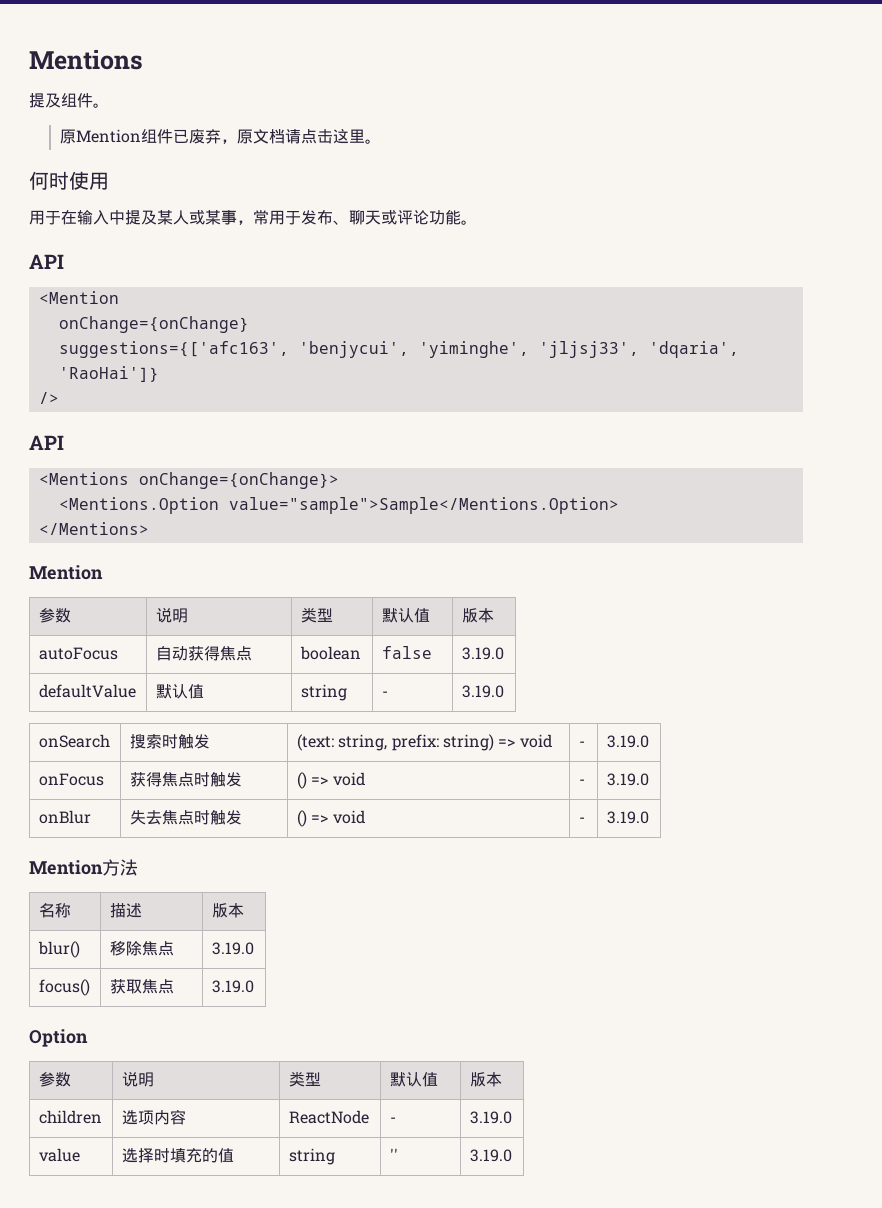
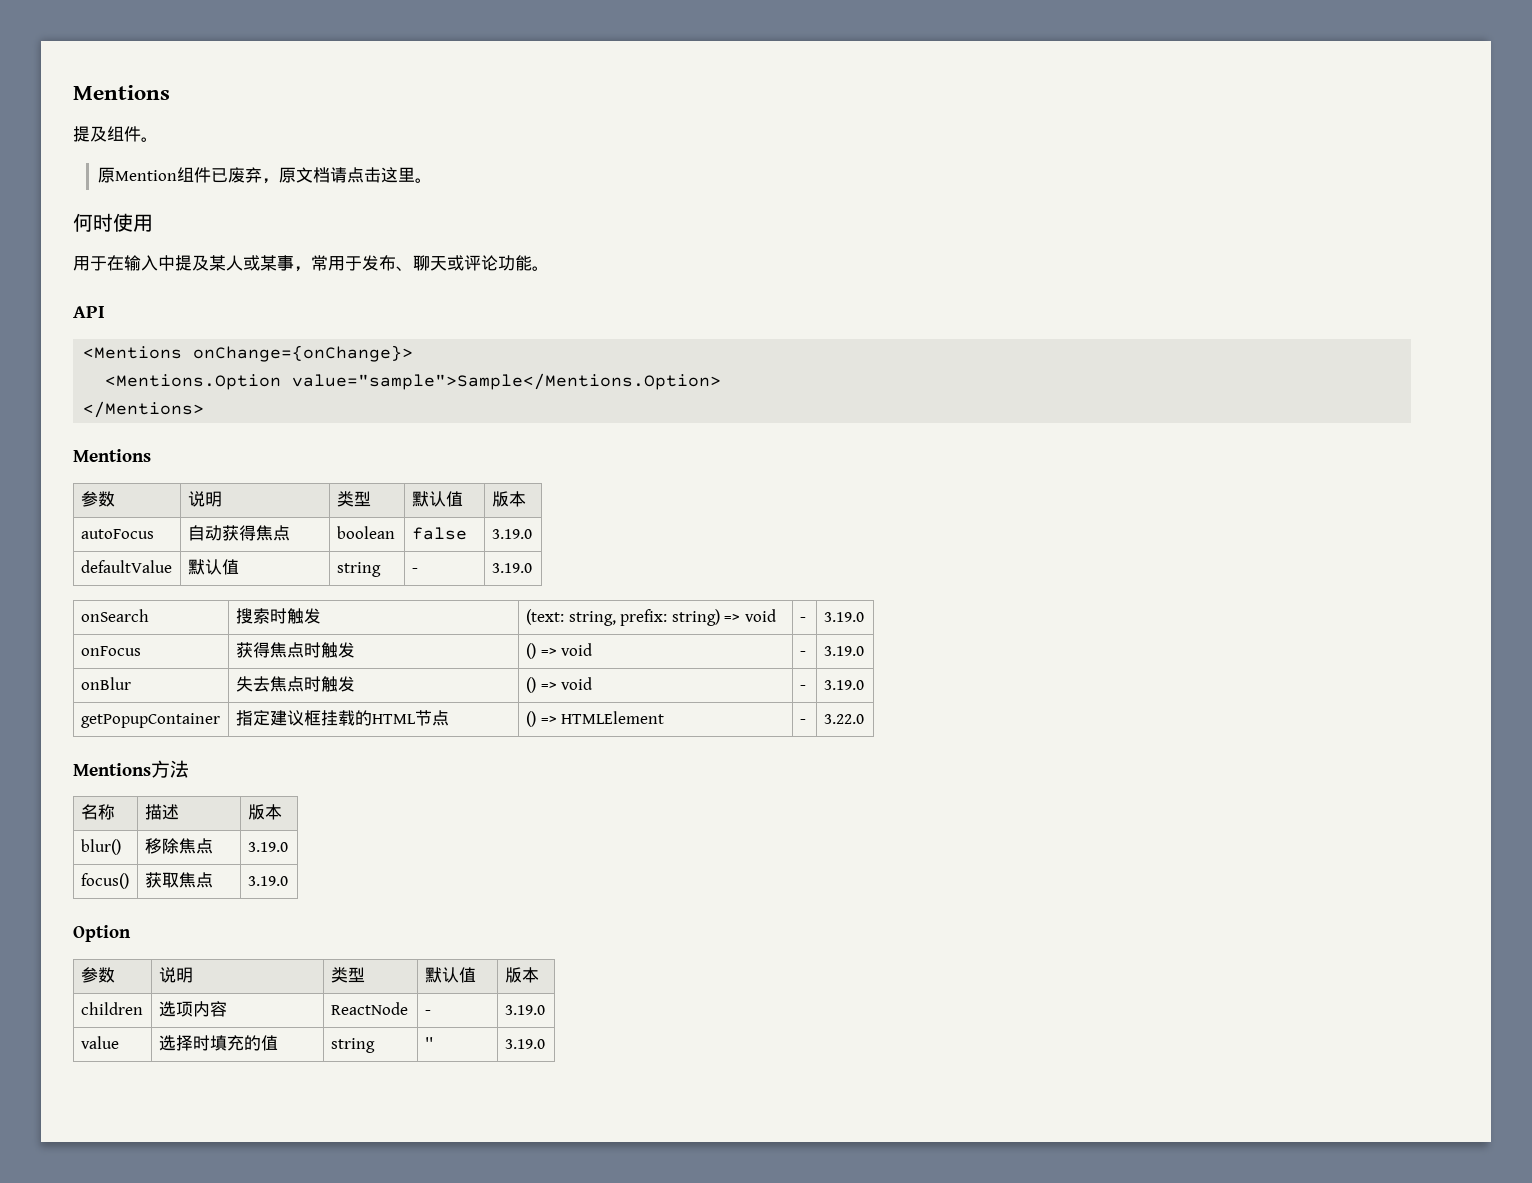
- <Mention
- onChange={onChange}
- suggestions={['afc163', 'benjycui', 'yiminghe', 'jljsj33', 'dqaria', 'RaoHai']}
- />
- API
  </Mentions>
- Mention
+ Mentions
- Mention方法
+ getPopupContainer | 指定建议框挂载的HTML节点 | () => HTMLElement | - | 3.22.0
+ Mentions方法

